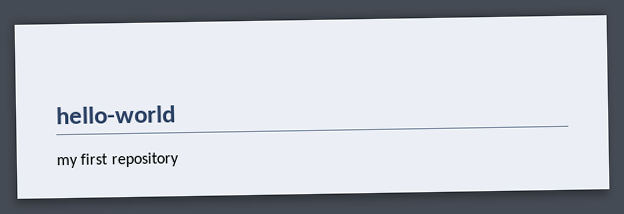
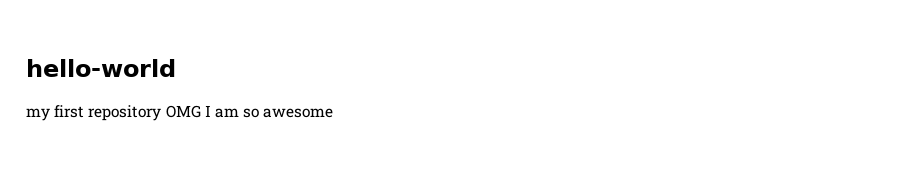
- my first repository
+ my first repository OMG I am so awesome

